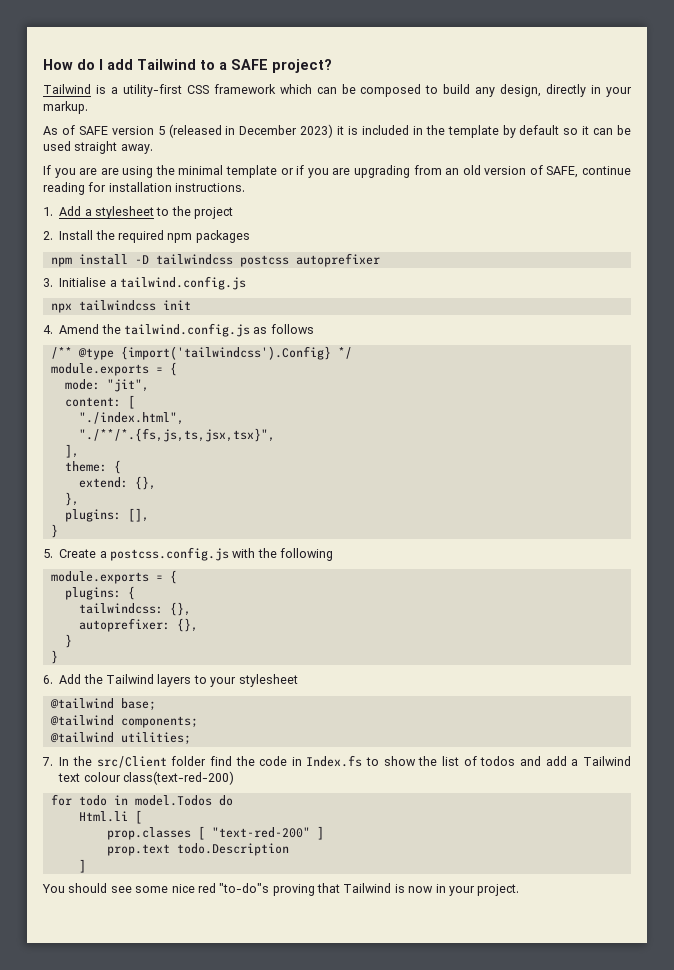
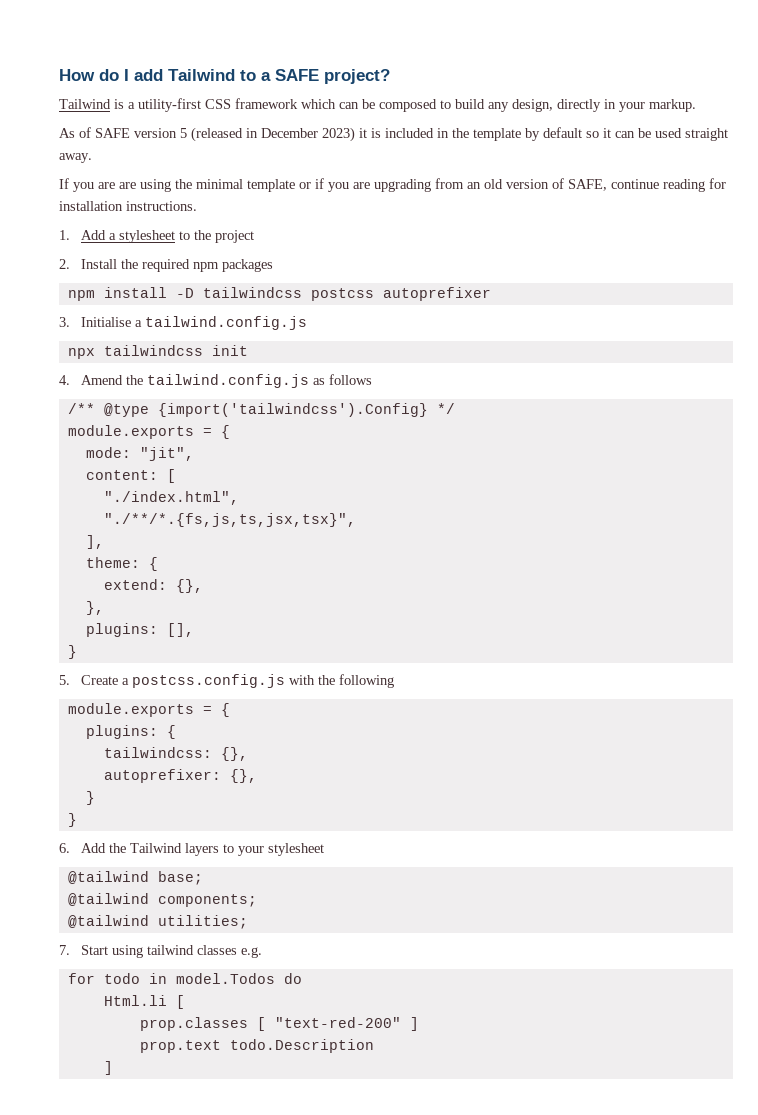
- 7. In the src/Client folder find the code in Index.fs to show the list of todos and add a Tailwind text colour class(text-red-200)
+ 7. Start using tailwind classes e.g.
- You should see some nice red "to-do"s proving that Tailwind is now in your project.

